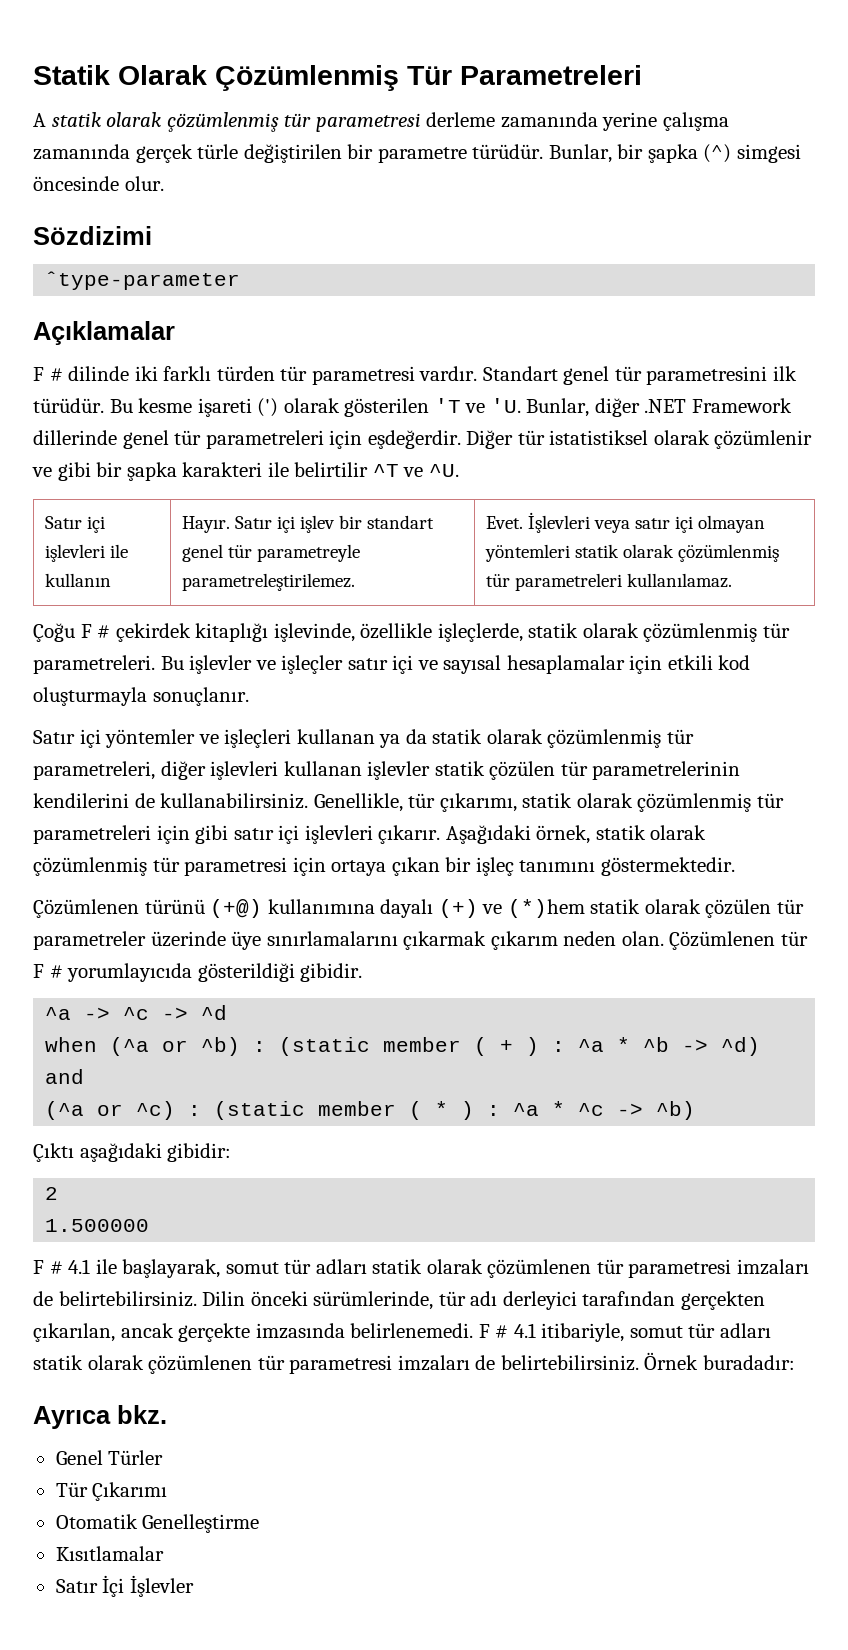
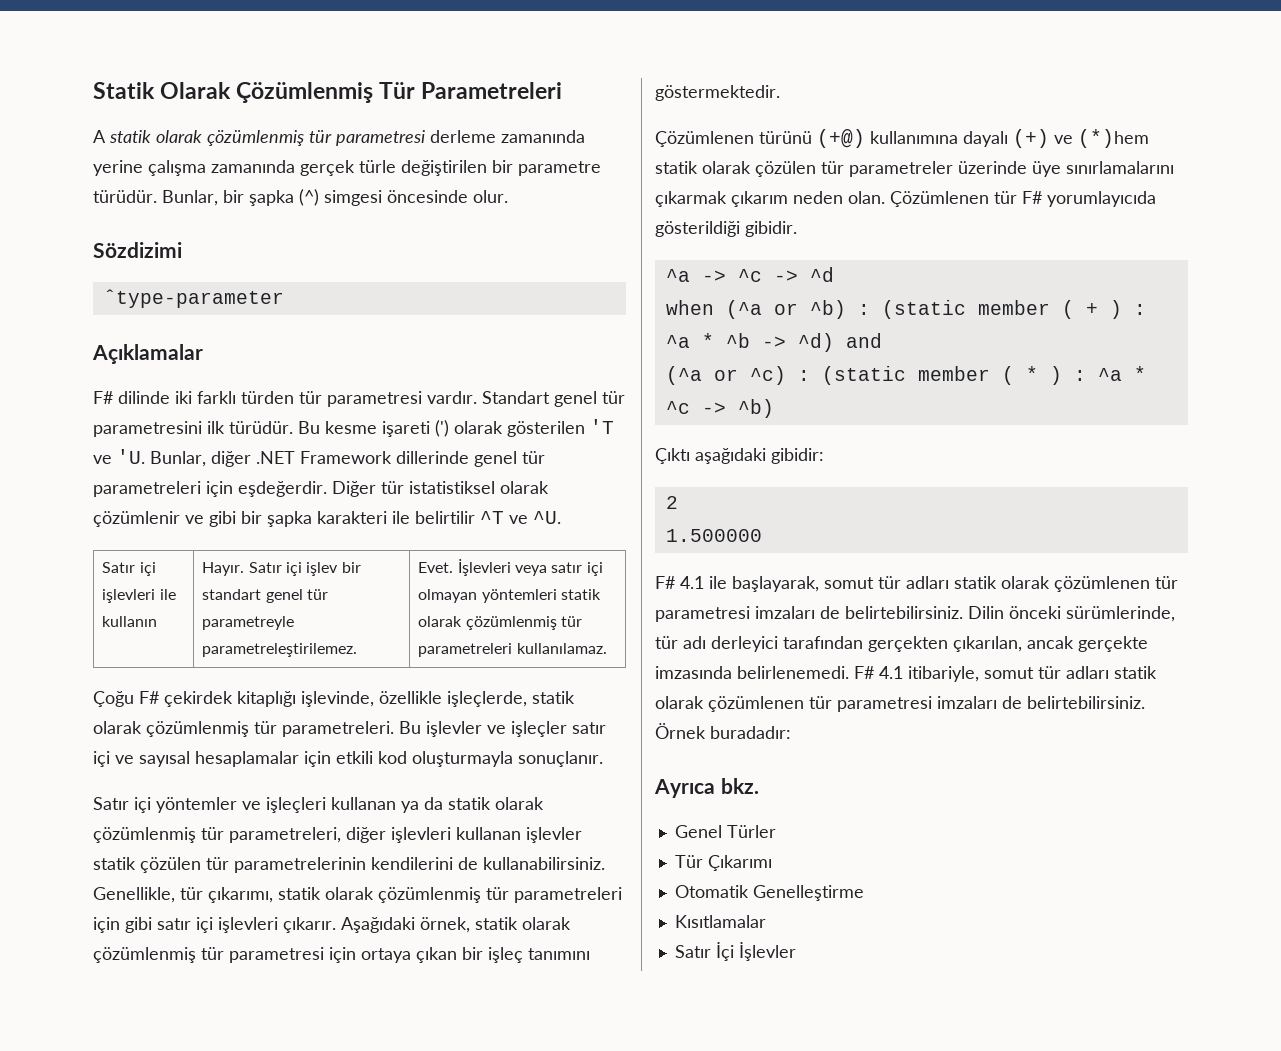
- F # dilinde iki farklı türden tür parametresi vardır.
+ F# dilinde iki farklı türden tür parametresi vardır.
- Çoğu F # çekirdek kitaplığı işlevinde, özellikle işleçlerde, statik olarak çözümlenmiş tür parametreleri.
+ Çoğu F# çekirdek kitaplığı işlevinde, özellikle işleçlerde, statik olarak çözümlenmiş tür parametreleri.
- Çözümlenen tür F # yorumlayıcıda gösterildiği gibidir.
+ Çözümlenen tür F# yorumlayıcıda gösterildiği gibidir.
- F # 4.1 ile başlayarak, somut tür adları statik olarak çözümlenen tür parametresi imzaları de belirtebilirsiniz.
+ F# 4.1 ile başlayarak, somut tür adları statik olarak çözümlenen tür parametresi imzaları de belirtebilirsiniz.
- F # 4.1 itibariyle, somut tür adları statik olarak çözümlenen tür parametresi imzaları de belirtebilirsiniz.
+ F# 4.1 itibariyle, somut tür adları statik olarak çözümlenen tür parametresi imzaları de belirtebilirsiniz.

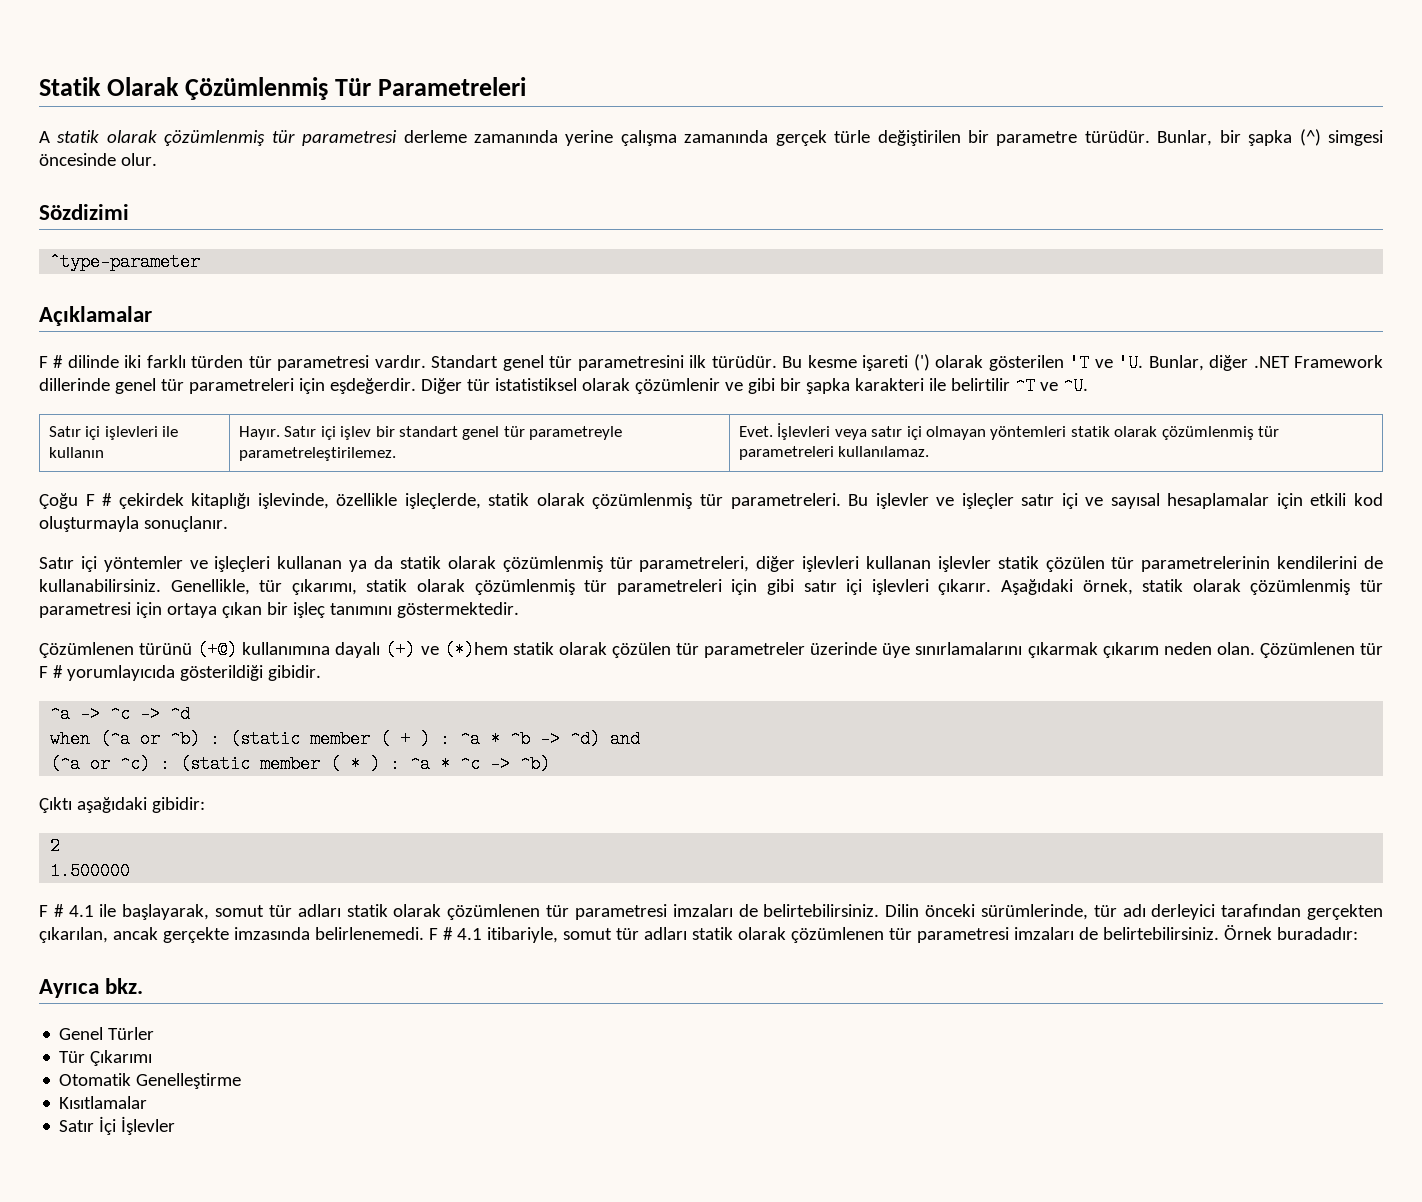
- F# dilinde iki farklı türden tür parametresi vardır.
+ F # dilinde iki farklı türden tür parametresi vardır.
- Çoğu F# çekirdek kitaplığı işlevinde, özellikle işleçlerde, statik olarak çözümlenmiş tür parametreleri.
+ Çoğu F # çekirdek kitaplığı işlevinde, özellikle işleçlerde, statik olarak çözümlenmiş tür parametreleri.
- Çözümlenen tür F# yorumlayıcıda gösterildiği gibidir.
+ Çözümlenen tür F # yorumlayıcıda gösterildiği gibidir.
- F# 4.1 ile başlayarak, somut tür adları statik olarak çözümlenen tür parametresi imzaları de belirtebilirsiniz.
+ F # 4.1 ile başlayarak, somut tür adları statik olarak çözümlenen tür parametresi imzaları de belirtebilirsiniz.
- F# 4.1 itibariyle, somut tür adları statik olarak çözümlenen tür parametresi imzaları de belirtebilirsiniz.
+ F # 4.1 itibariyle, somut tür adları statik olarak çözümlenen tür parametresi imzaları de belirtebilirsiniz.

